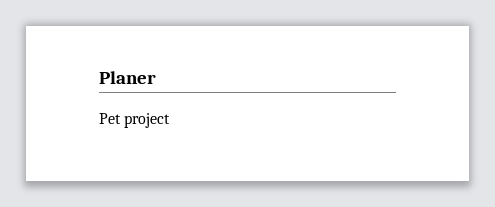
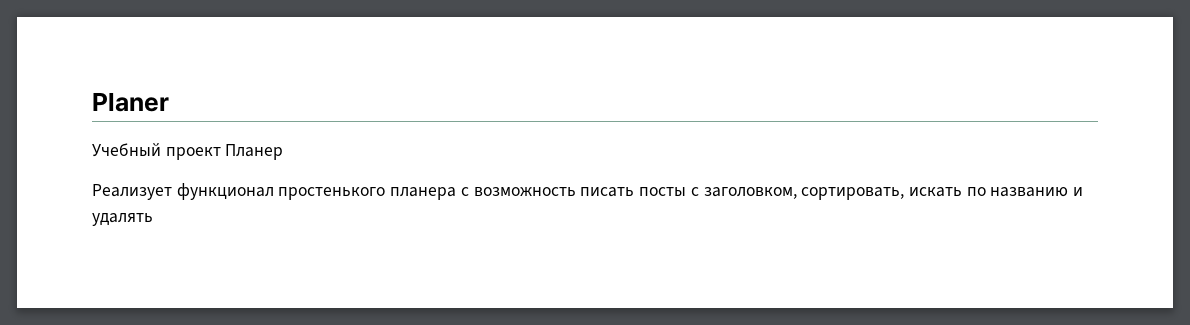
- Pet project
+ Учебный проект Планер
+ Реализует функционал простенького планера с возможность писать посты с заголовком, сортировать, искать по названию и удалять

